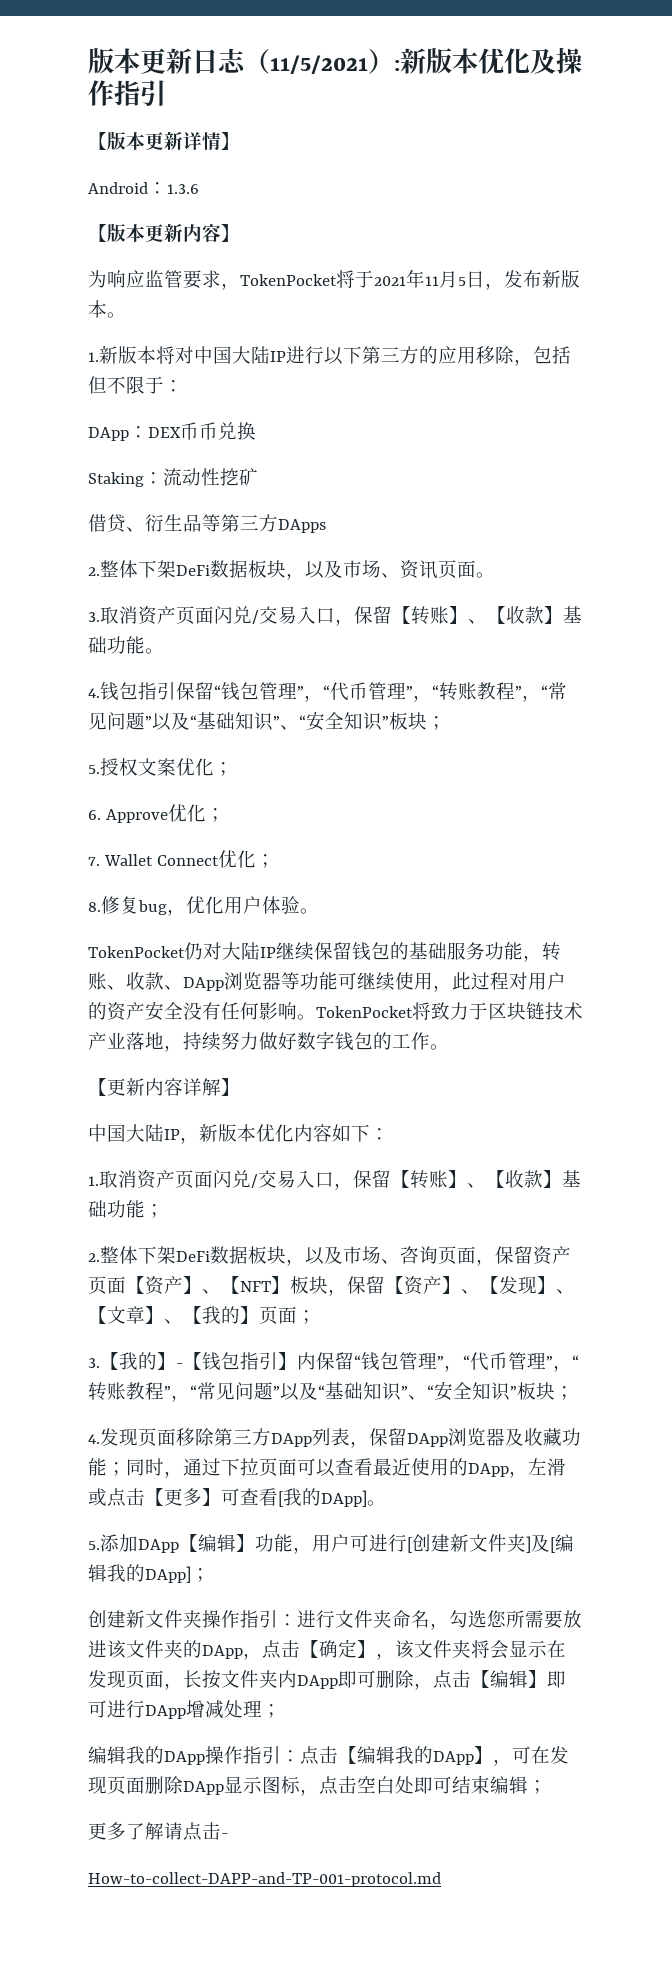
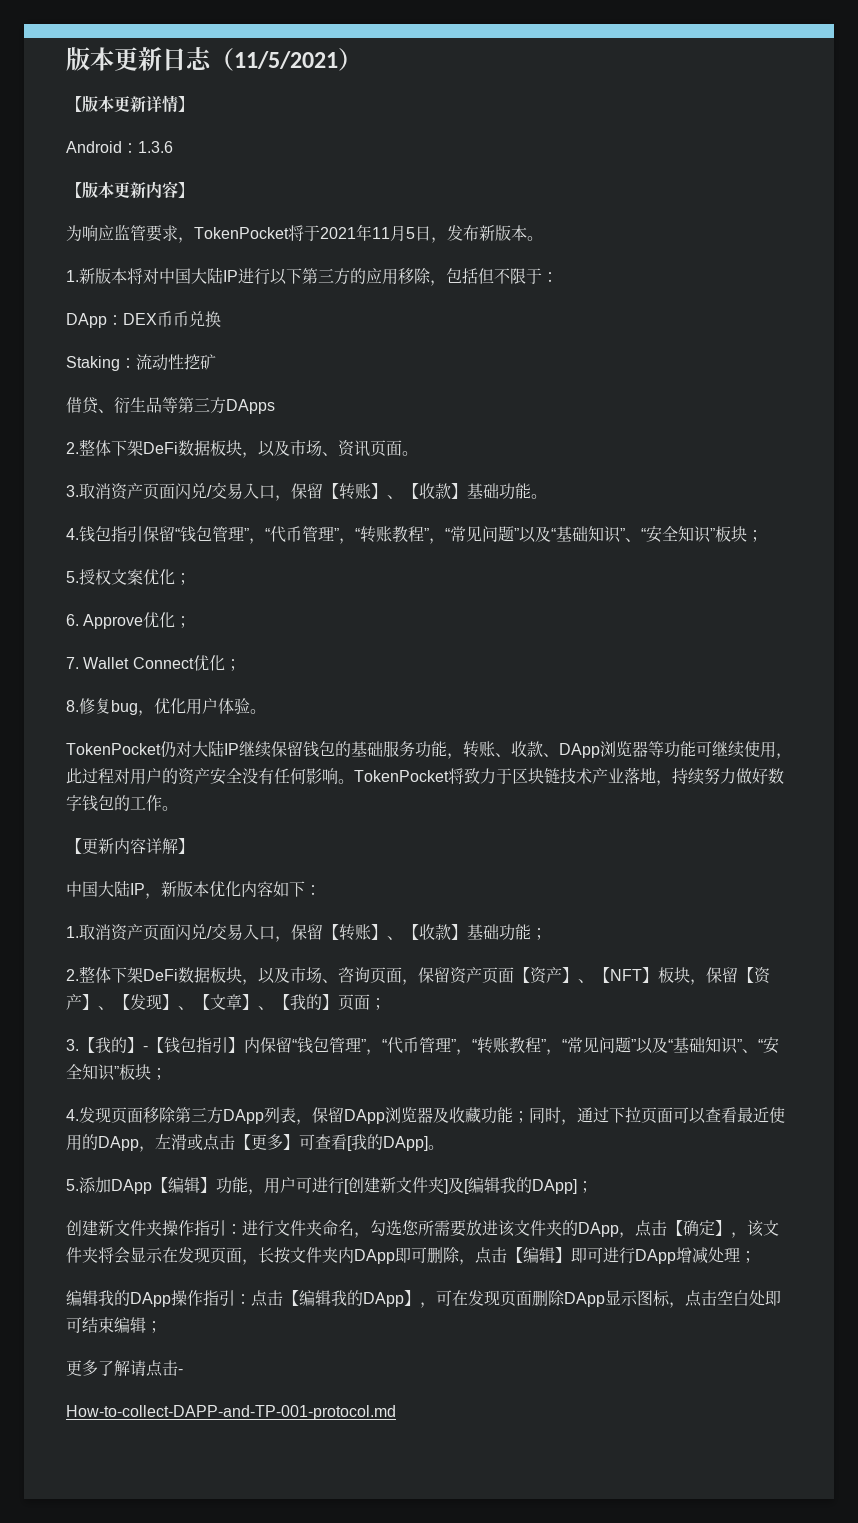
- 版本更新日志（11/5/2021）:新版本优化及操作指引
+ 版本更新日志（11/5/2021）

